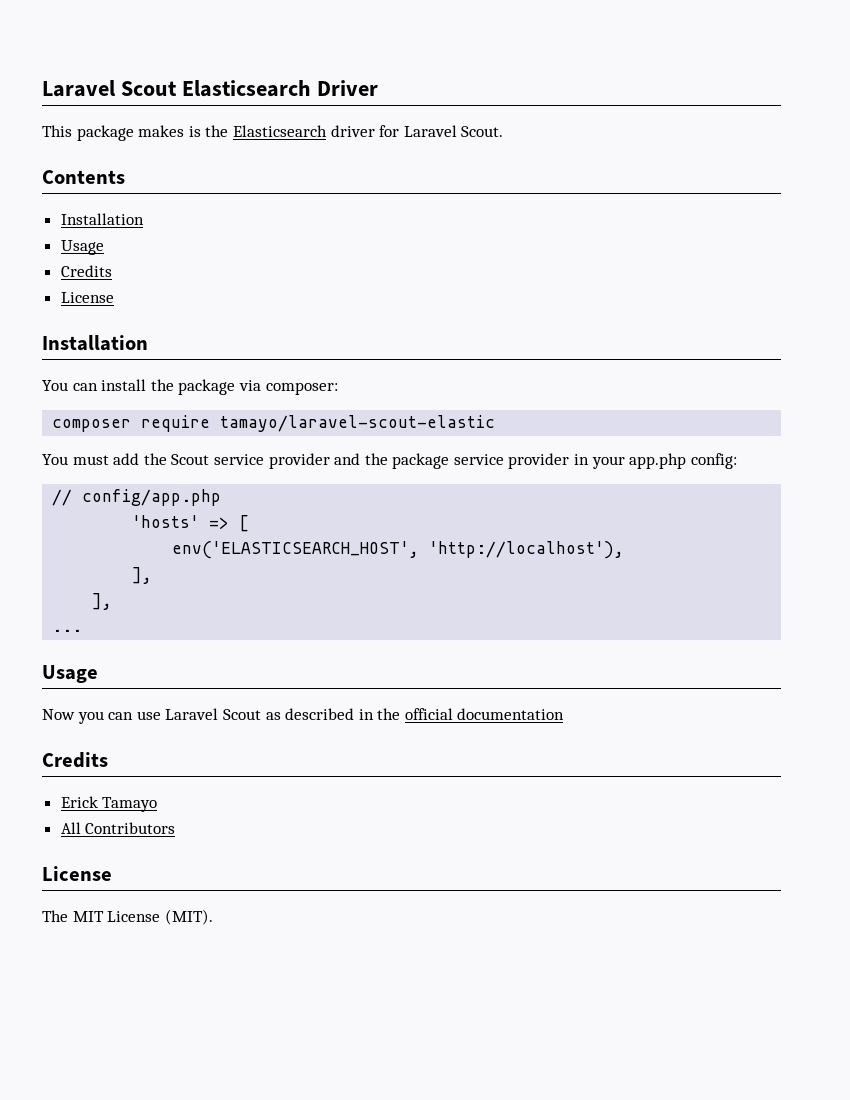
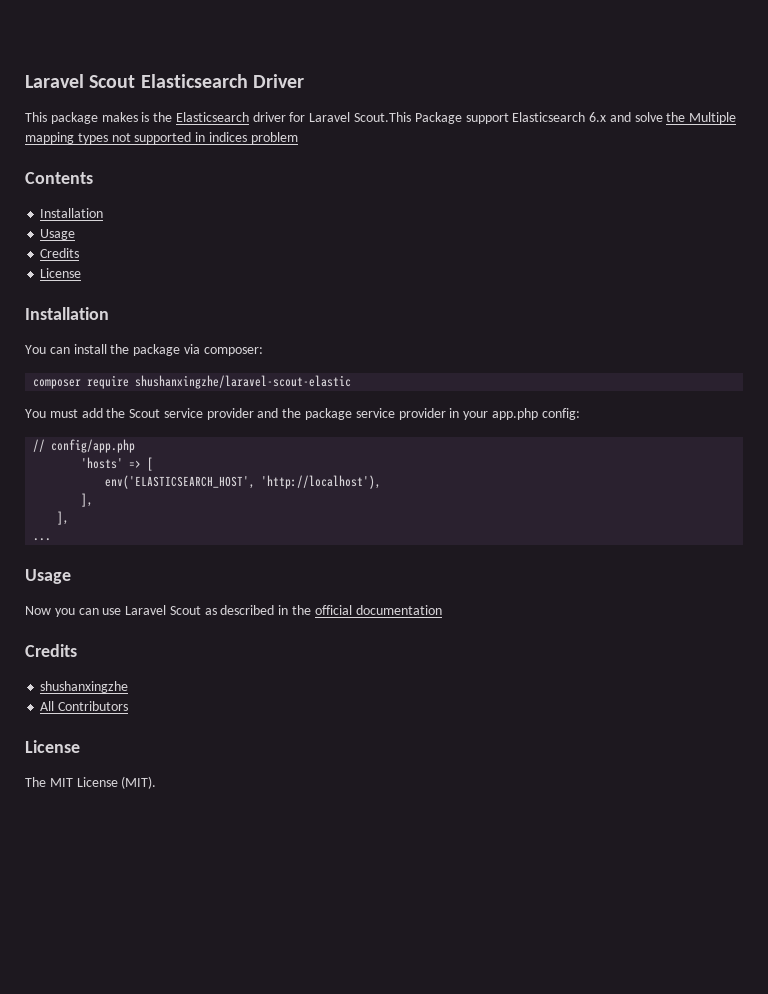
- This package makes is the Elasticsearch driver for Laravel Scout.
+ This package makes is the Elasticsearch driver for Laravel Scout.This Package support Elasticsearch 6.x and solve the Multiple mapping types not supported in indices problem
- composer require tamayo/laravel-scout-elastic
+ composer require shushanxingzhe/laravel-scout-elastic
- Erick Tamayo
+ shushanxingzhe

